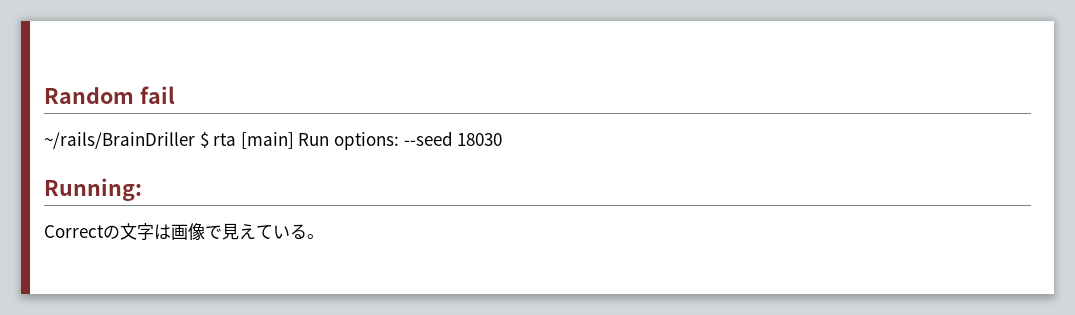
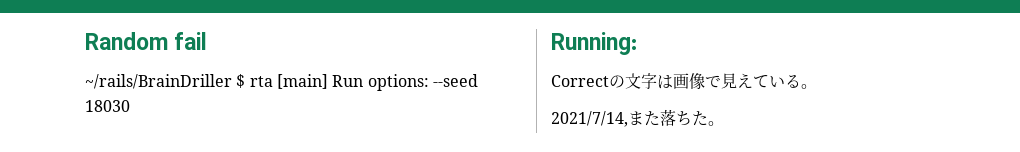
+ 2021/7/14,また落ちた。

